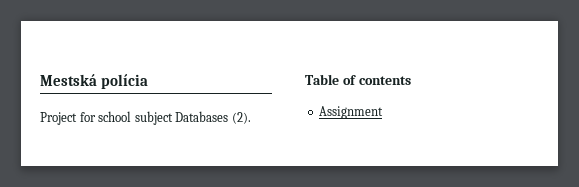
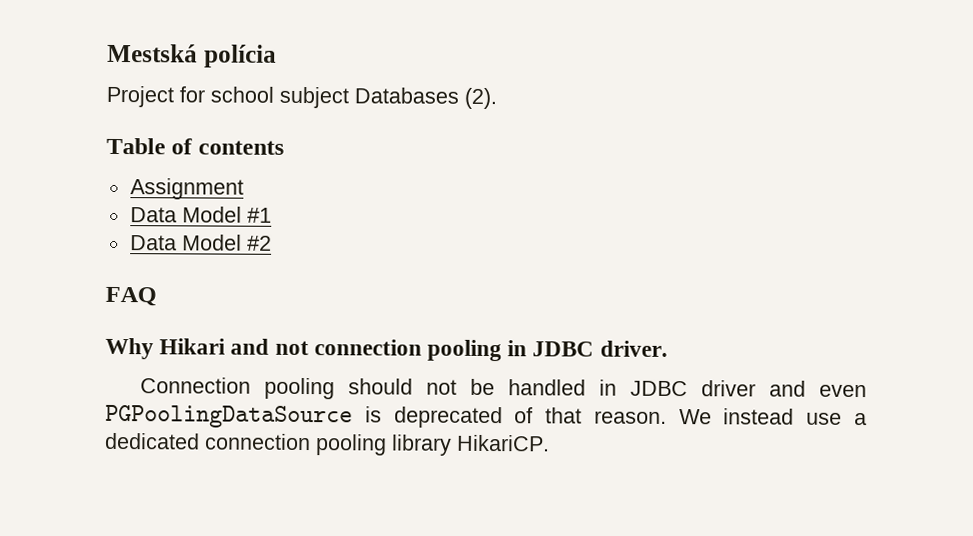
+ Data Model #1
+ Data Model #2
+ FAQ
+ Why Hikari and not connection pooling in JDBC driver.
+ Connection pooling should not be handled in JDBC driver and even PGPoolingDataSource is deprecated of that reason. We instead use a dedicated connection pooling library HikariCP.

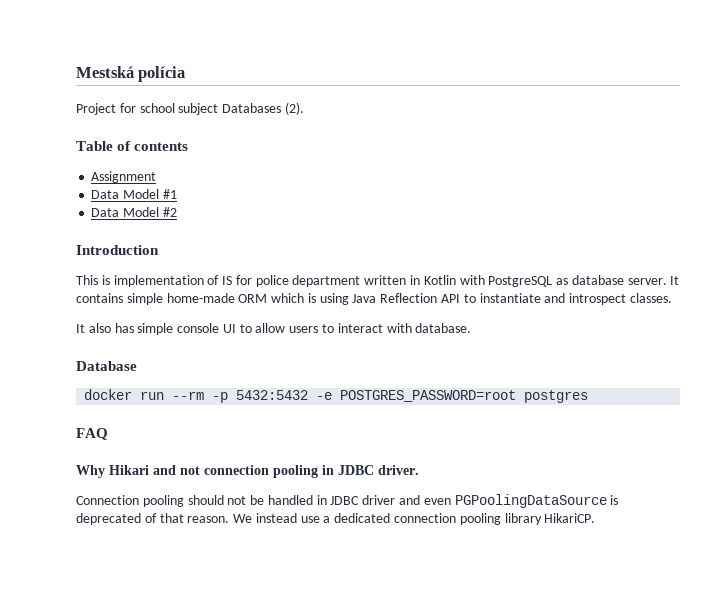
+ Introduction
+ This is implementation of IS for police department written in Kotlin with PostgreSQL as database server. It contains simple home-made ORM which is using Java Reflection API to instantiate and introspect classes.
+ It also has simple console UI to allow users to interact with database.
+ Database
+ docker run --rm -p 5432:5432 -e POSTGRES_PASSWORD=root postgres

